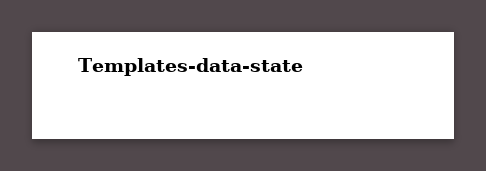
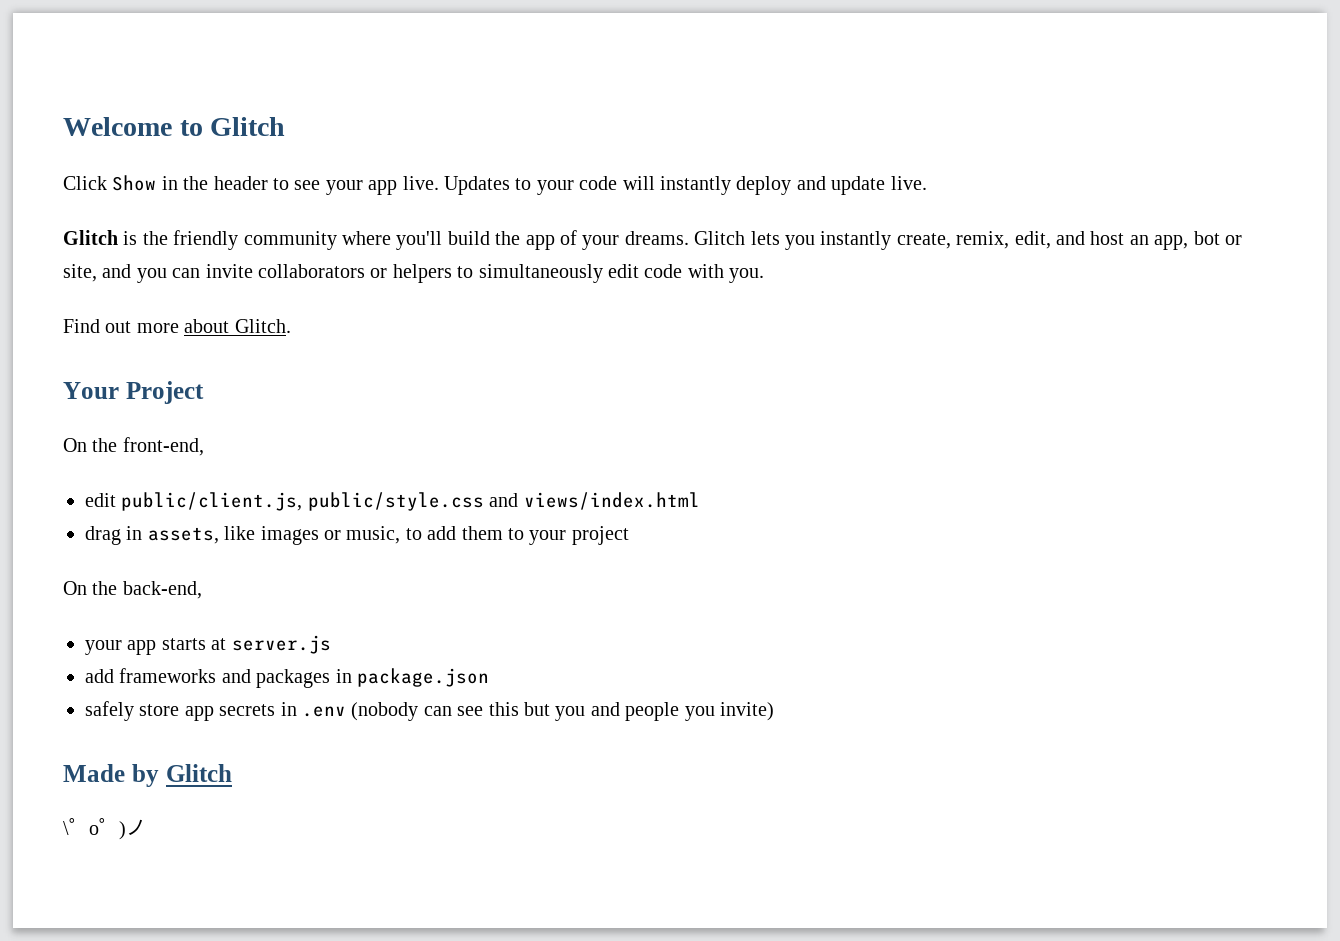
- Templates-data-state
+ Welcome to Glitch
+ Click Show in the header to see your app live. Updates to your code will instantly deploy and update live.
+ Glitch is the friendly community where you'll build the app of your dreams. Glitch lets you instantly create, remix, edit, and host an app, bot or site, and you can invite collaborators or helpers to simultaneously edit code with you.
+ Find out more about Glitch.
+ Your Project
+ On the front-end,
+ edit public/client.js, public/style.css and views/index.html
+ drag in assets, like images or music, to add them to your project
+ On the back-end,
+ your app starts at server.js
+ add frameworks and packages in package.json
+ safely store app secrets in .env (nobody can see this but you and people you invite)
+ Made by Glitch
+ \゜o゜)ノ

